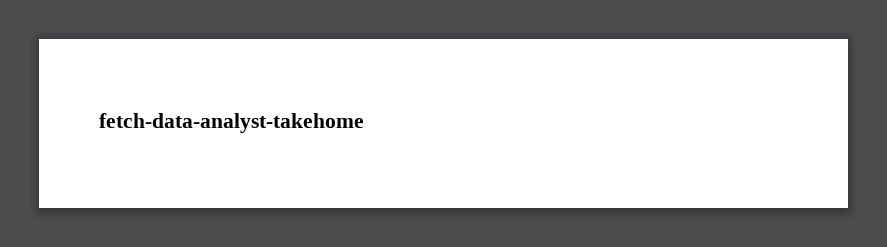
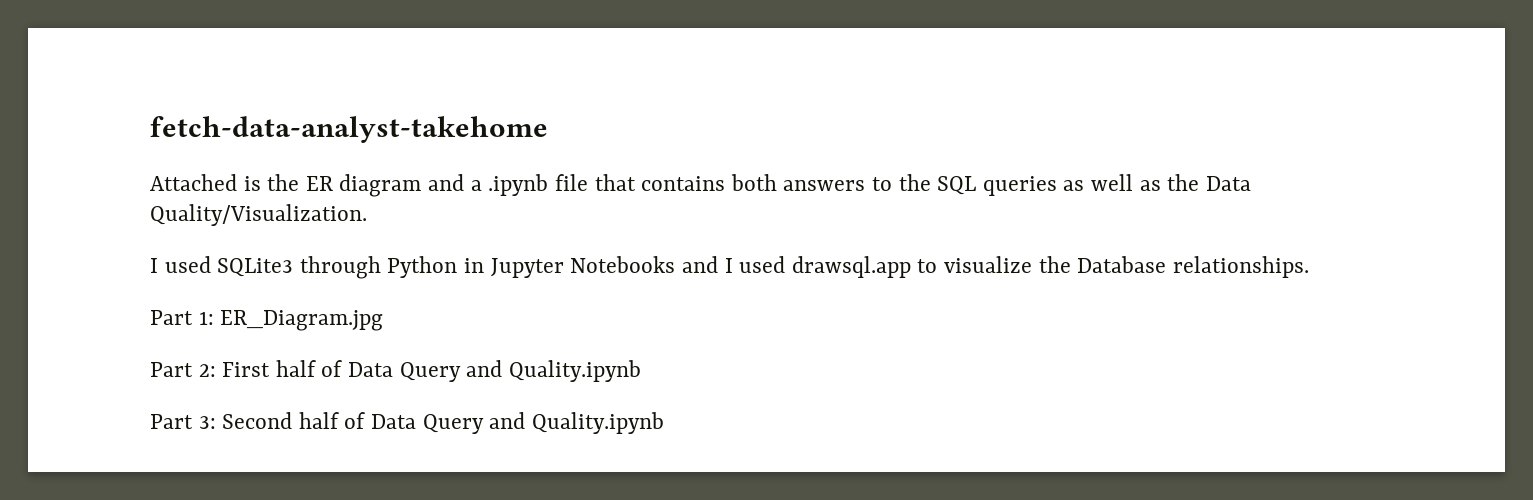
+ Attached is the ER diagram and a .ipynb file that contains both answers to the SQL queries as well as the Data Quality/Visualization.
+ I used SQLite3 through Python in Jupyter Notebooks and I used drawsql.app to visualize the Database relationships.
+ Part 1: ER_Diagram.jpg
+ Part 2: First half of Data Query and Quality.ipynb
+ Part 3: Second half of Data Query and Quality.ipynb

